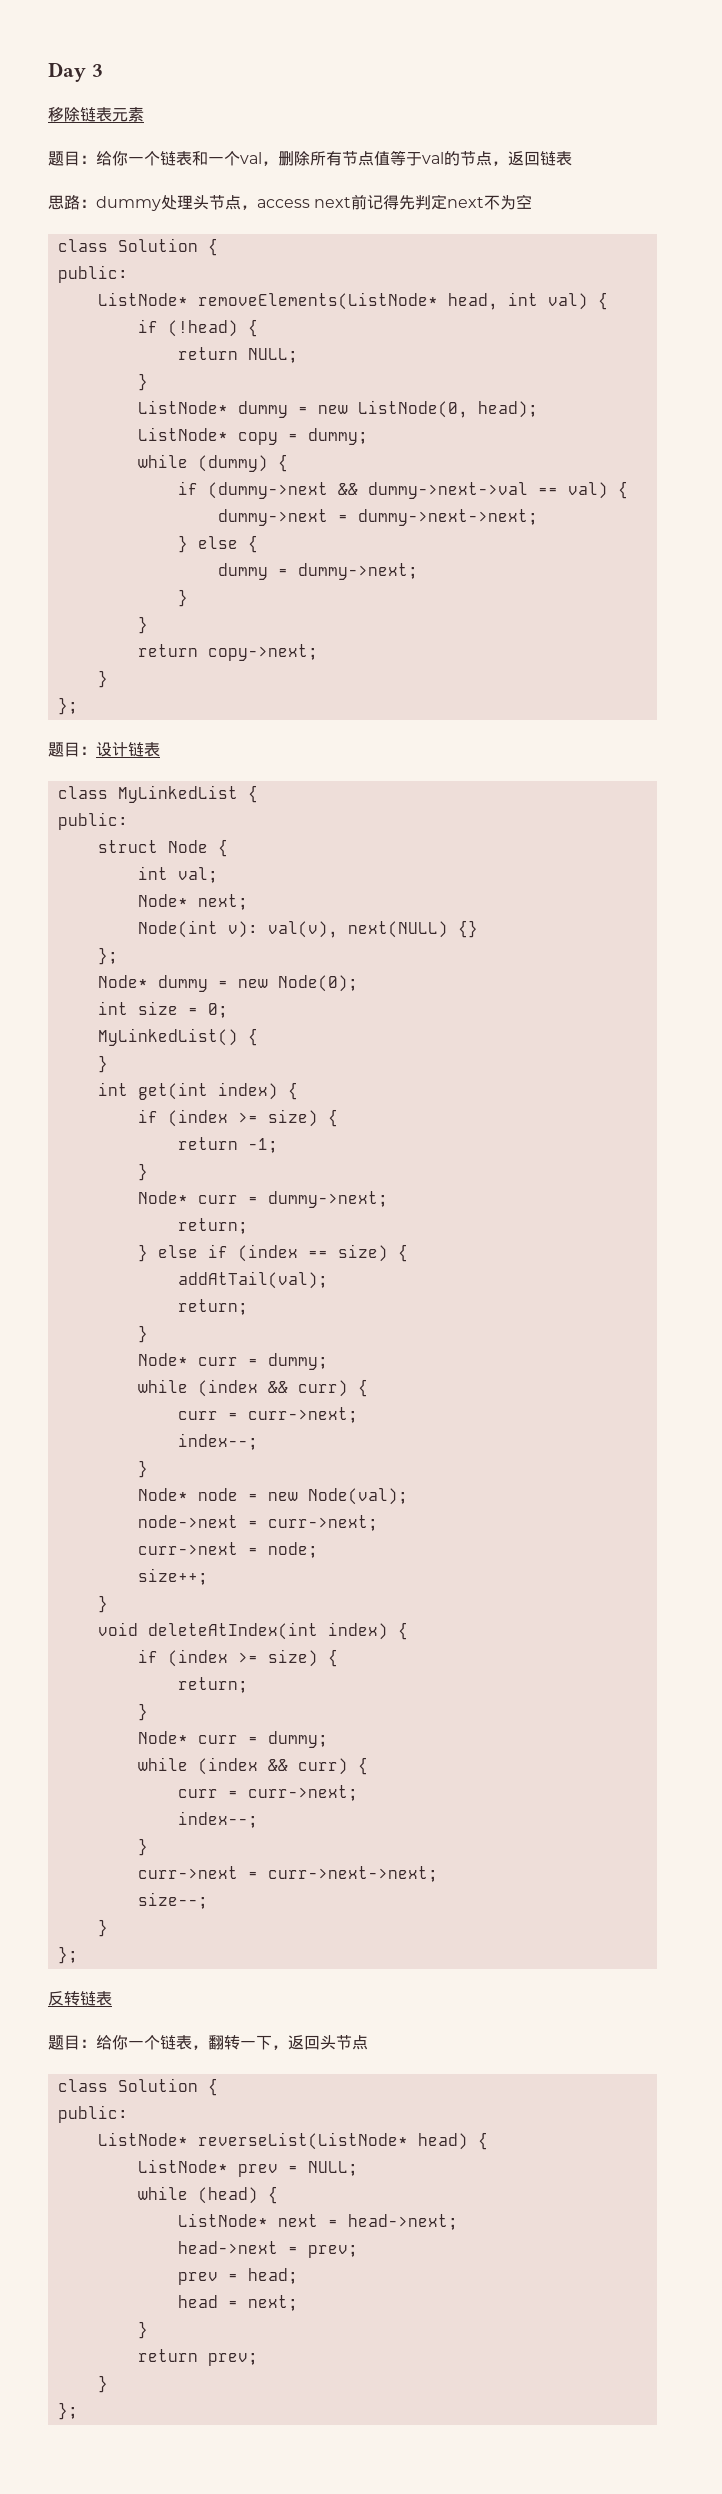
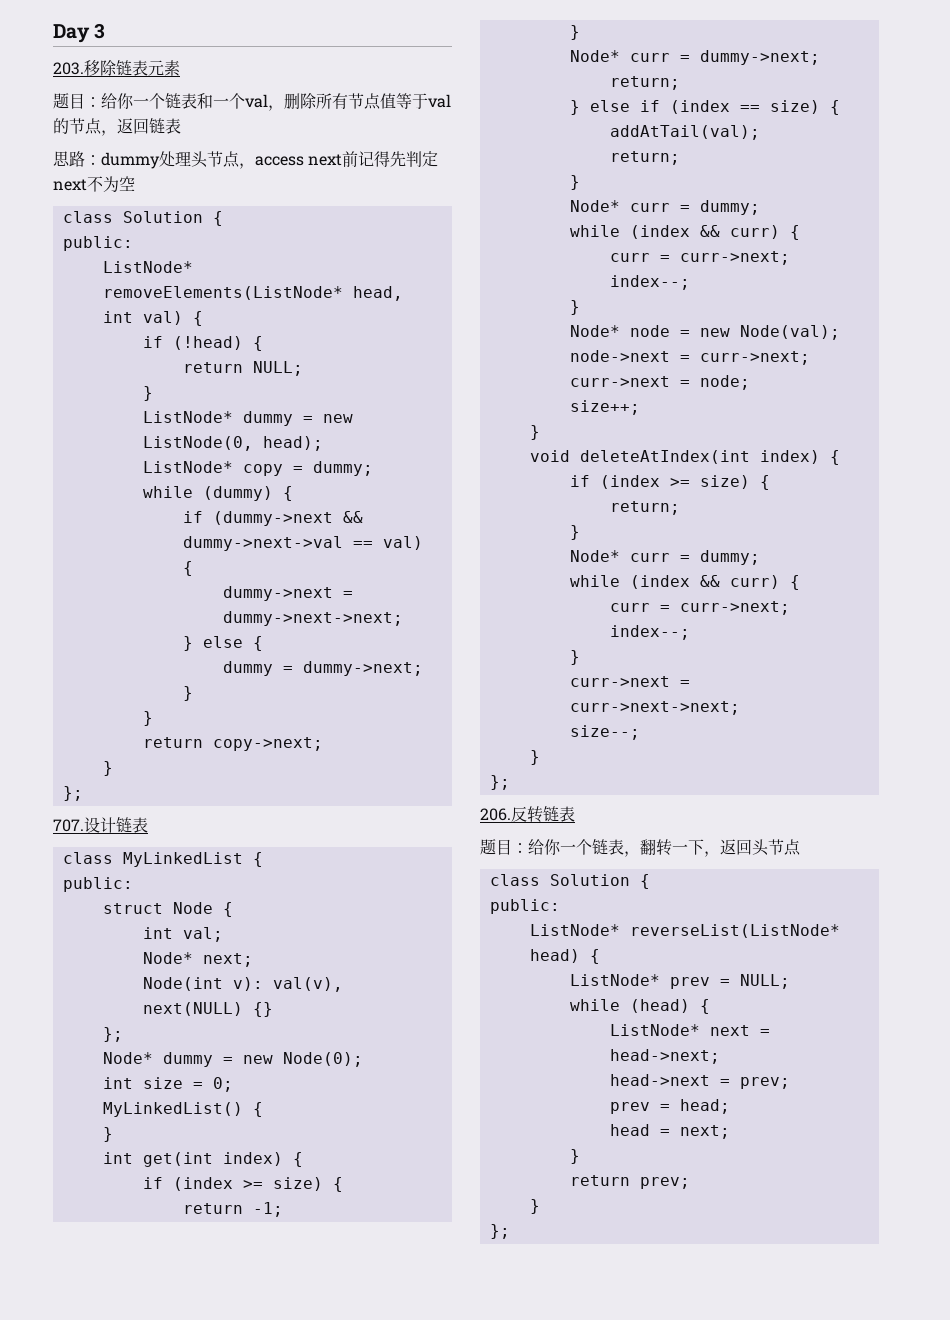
- 移除链表元素
+ 203.移除链表元素
- 题目：设计链表
+ 707.设计链表
- 反转链表
+ 206.反转链表

